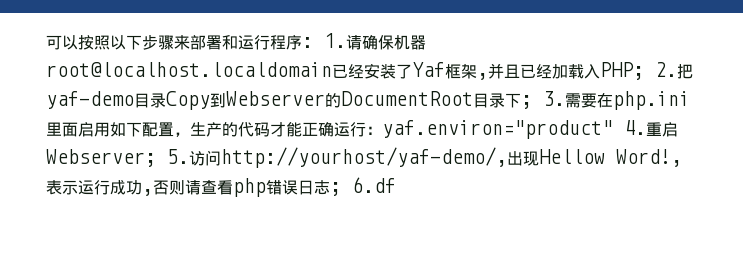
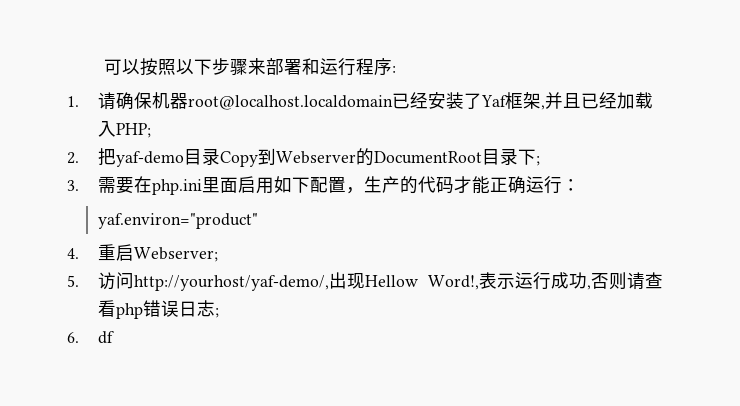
- 可以按照以下步骤来部署和运行程序: 1.请确保机器root@localhost.localdomain已经安装了Yaf框架,并且已经加载入PHP; 2.把yaf-demo目录Copy到Webserver的DocumentRoot目录下; 3.需要在php.ini里面启用如下配置，生产的代码才能正确运行：yaf.environ="product" 4.重启Webserver; 5.访问http://yourhost/yaf-demo/,出现Hellow Word!,表示运行成功,否则请查看php错误日志; 6.df
+ 可以按照以下步骤来部署和运行程序:
+ 1.请确保机器root@localhost.localdomain已经安装了Yaf框架,并且已经加载入PHP;
+ 2.把yaf-demo目录Copy到Webserver的DocumentRoot目录下;
+ 3.需要在php.ini里面启用如下配置，生产的代码才能正确运行：
+ yaf.environ="product"
+ 4.重启Webserver;
+ 5.访问http://yourhost/yaf-demo/,出现Hellow Word!,表示运行成功,否则请查看php错误日志;
+ 6. df

